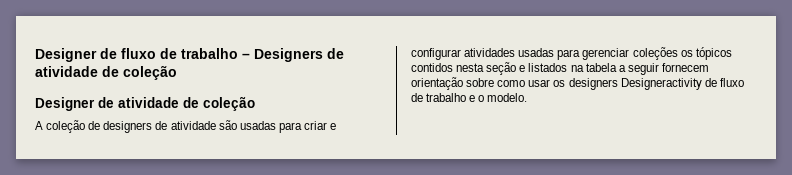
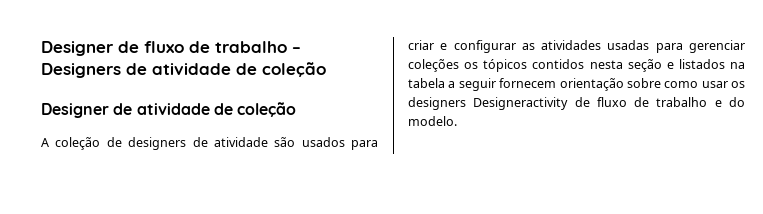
- A coleção de designers de atividade são usadas para criar e configurar atividades usadas para gerenciar coleções os tópicos contidos nesta seção e listados na tabela a seguir fornecem orientação sobre como usar os designers Designeractivity de fluxo de trabalho e o modelo.
+ A coleção de designers de atividade são usados para criar e configurar as atividades usadas para gerenciar coleções os tópicos contidos nesta seção e listados na tabela a seguir fornecem orientação sobre como usar os designers Designeractivity de fluxo de trabalho e do modelo.

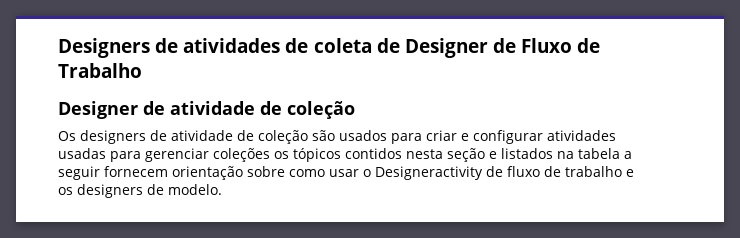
- Designer de fluxo de trabalho – Designers de atividade de coleção
+ Designers de atividades de coleta de Designer de Fluxo de Trabalho
- A coleção de designers de atividade são usados para criar e configurar as atividades usadas para gerenciar coleções os tópicos contidos nesta seção e listados na tabela a seguir fornecem orientação sobre como usar os designers Designeractivity de fluxo de trabalho e do modelo.
+ Os designers de atividade de coleção são usados para criar e configurar atividades usadas para gerenciar coleções os tópicos contidos nesta seção e listados na tabela a seguir fornecem orientação sobre como usar o Designeractivity de fluxo de trabalho e os designers de modelo.

